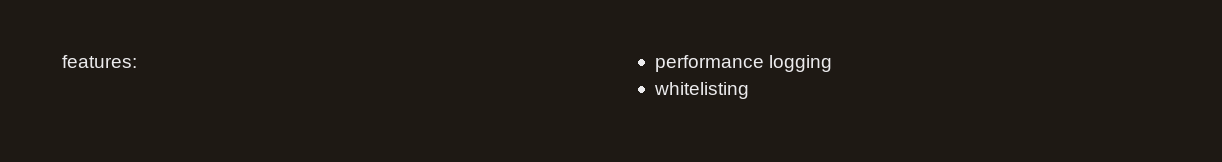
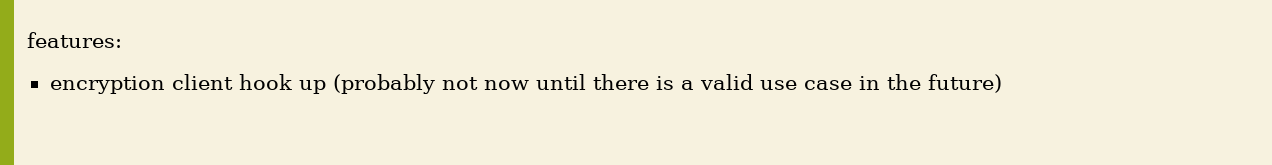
- performance logging
- whitelisting
+ encryption client hook up (probably not now until there is a valid use case in the future)

